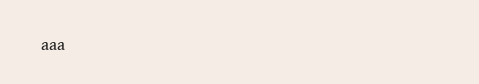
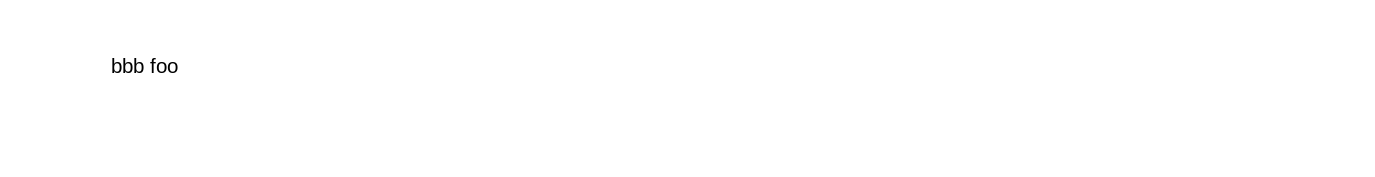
- aaa
+ bbb foo

